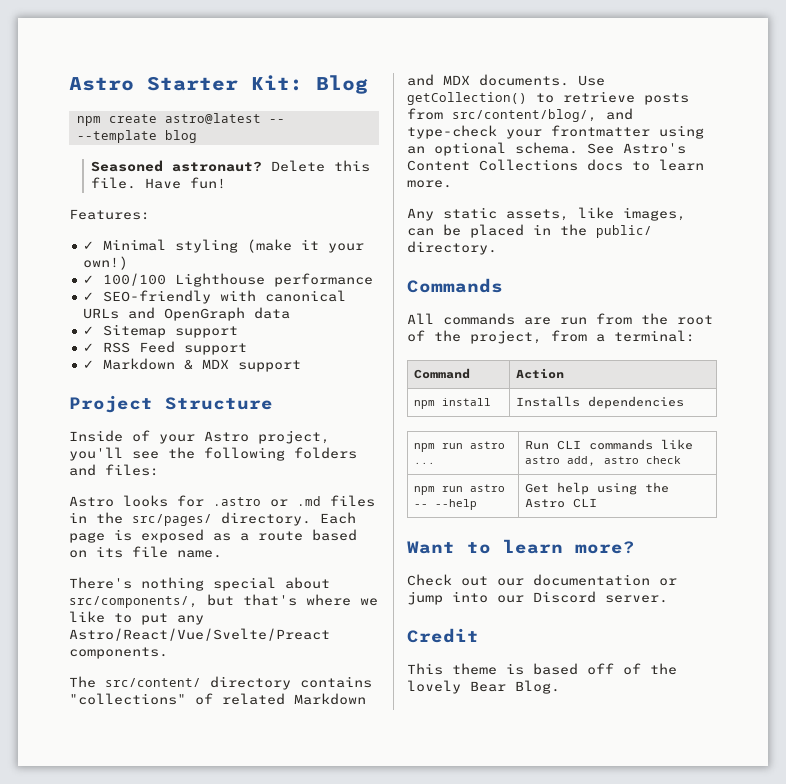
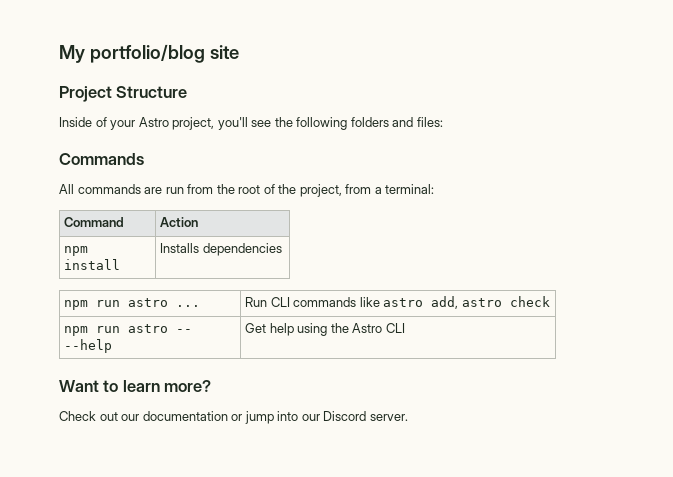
- Astro Starter Kit: Blog
- npm create astro@latest -- --template blog
- Seasoned astronaut? Delete this file. Have fun!
- Features:
- ✓ Minimal styling (make it your own!)
- ✓ 100/100 Lighthouse performance
- ✓ SEO-friendly with canonical URLs and OpenGraph data
- ✓ Sitemap support
- ✓ RSS Feed support
- ✓ Markdown & MDX support
+ My portfolio/blog site
- Astro looks for .astro or .md files in the src/pages/ directory. Each page is exposed as a route based on its file name.
- There's nothing special about src/components/, but that's where we like to put any Astro/React/Vue/Svelte/Preact components.
- The src/content/ directory contains "collections" of related Markdown and MDX documents. Use getCollection() to retrieve posts from src/content/blog/, and type-check your frontmatter using an optional schema. See Astro's Content Collections docs to learn more.
- Any static assets, like images, can be placed in the public/ directory.
- Credit
- This theme is based off of the lovely Bear Blog.

